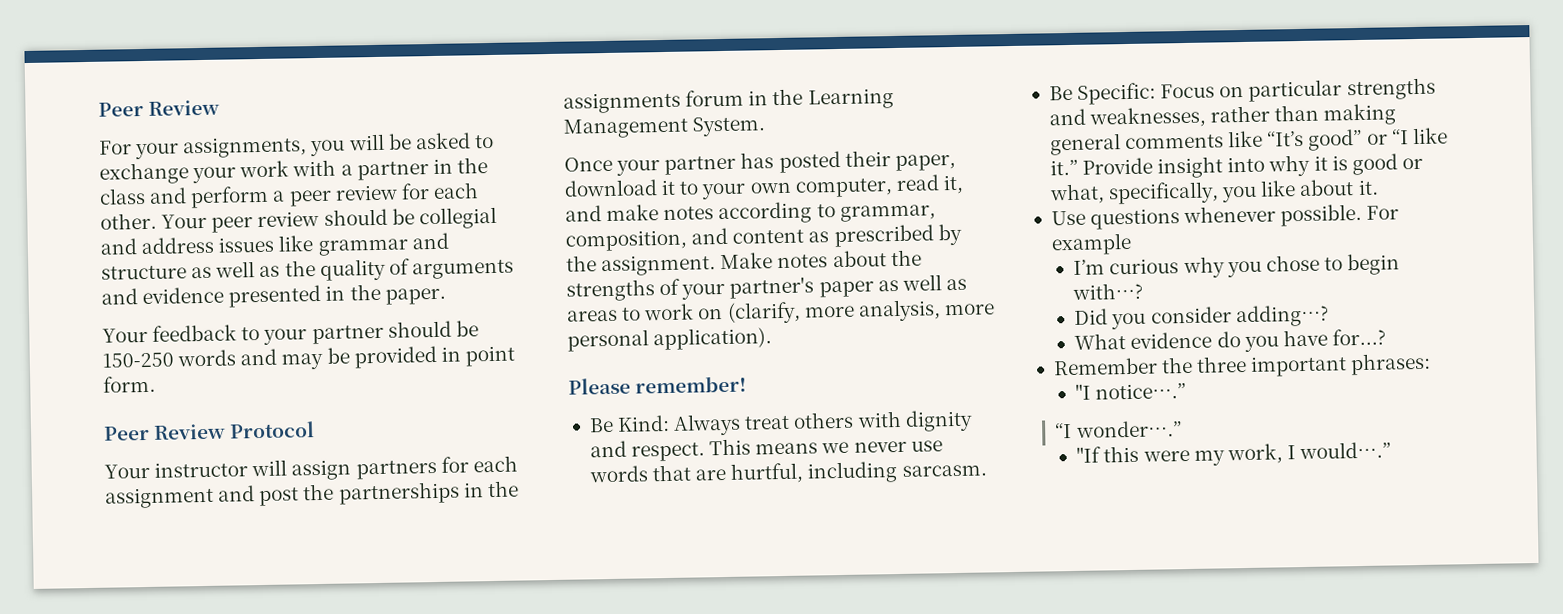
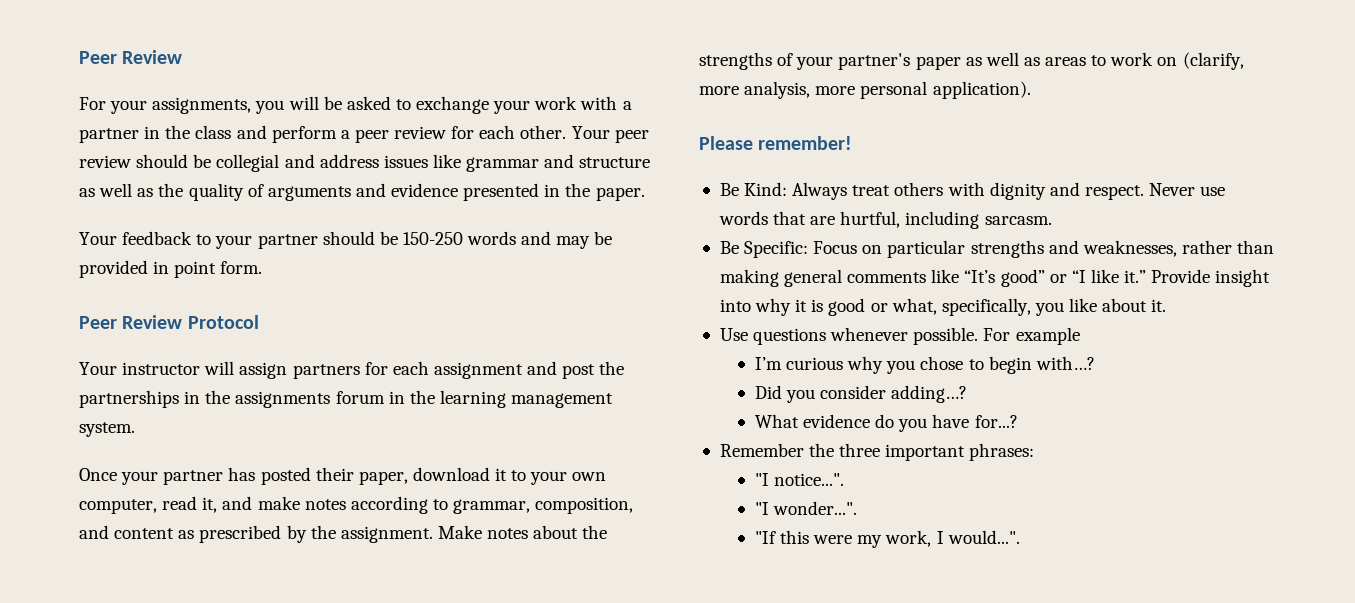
- Your instructor will assign partners for each assignment and post the partnerships in the assignments forum in the Learning Management System.
+ Your instructor will assign partners for each assignment and post the partnerships in the assignments forum in the learning management system.
- This means we never use words that are hurtful, including sarcasm.
+ Never use words that are hurtful, including sarcasm.
- "I notice….”
- “I wonder….”
+ "I notice...".
+ "I wonder...".
- "If this were my work, I would….”
+ "If this were my work, I would...".

